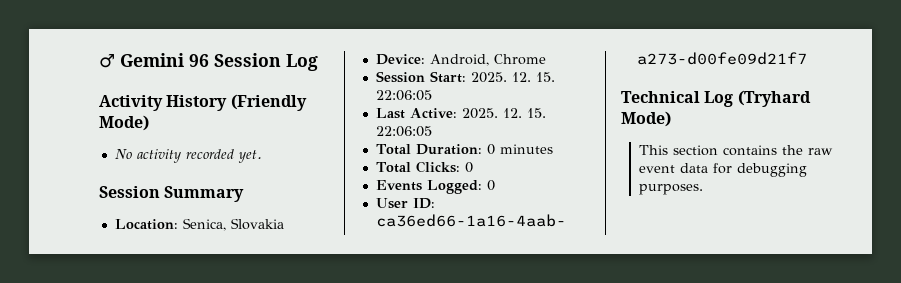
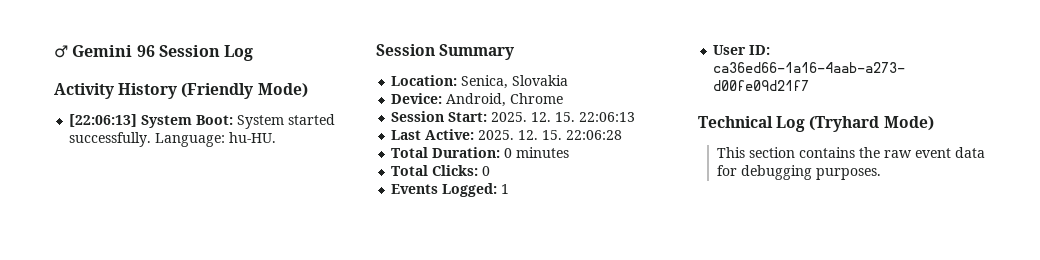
- No activity recorded yet.
+ [22:06:13] System Boot: System started successfully. Language: hu-HU.
- Session Start: 2025. 12. 15. 22:06:05
+ Session Start: 2025. 12. 15. 22:06:13
- Last Active: 2025. 12. 15. 22:06:05
+ Last Active: 2025. 12. 15. 22:06:28
- Events Logged: 0
+ Events Logged: 1

